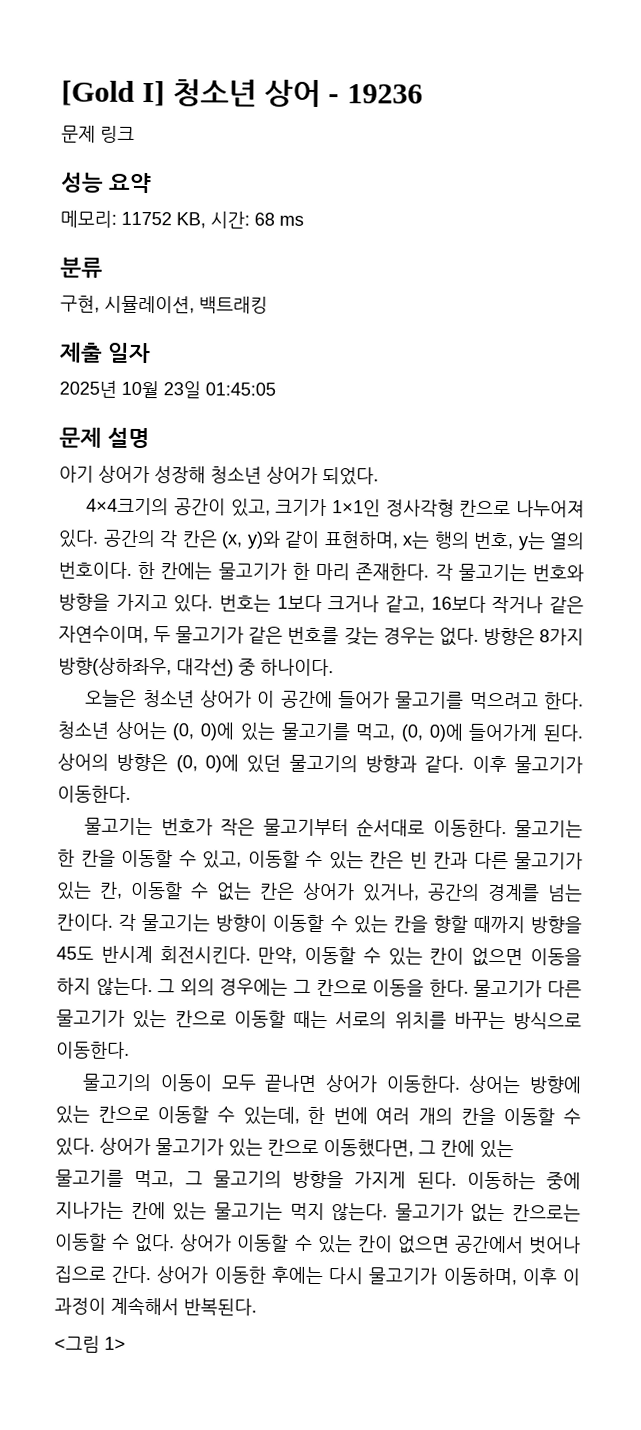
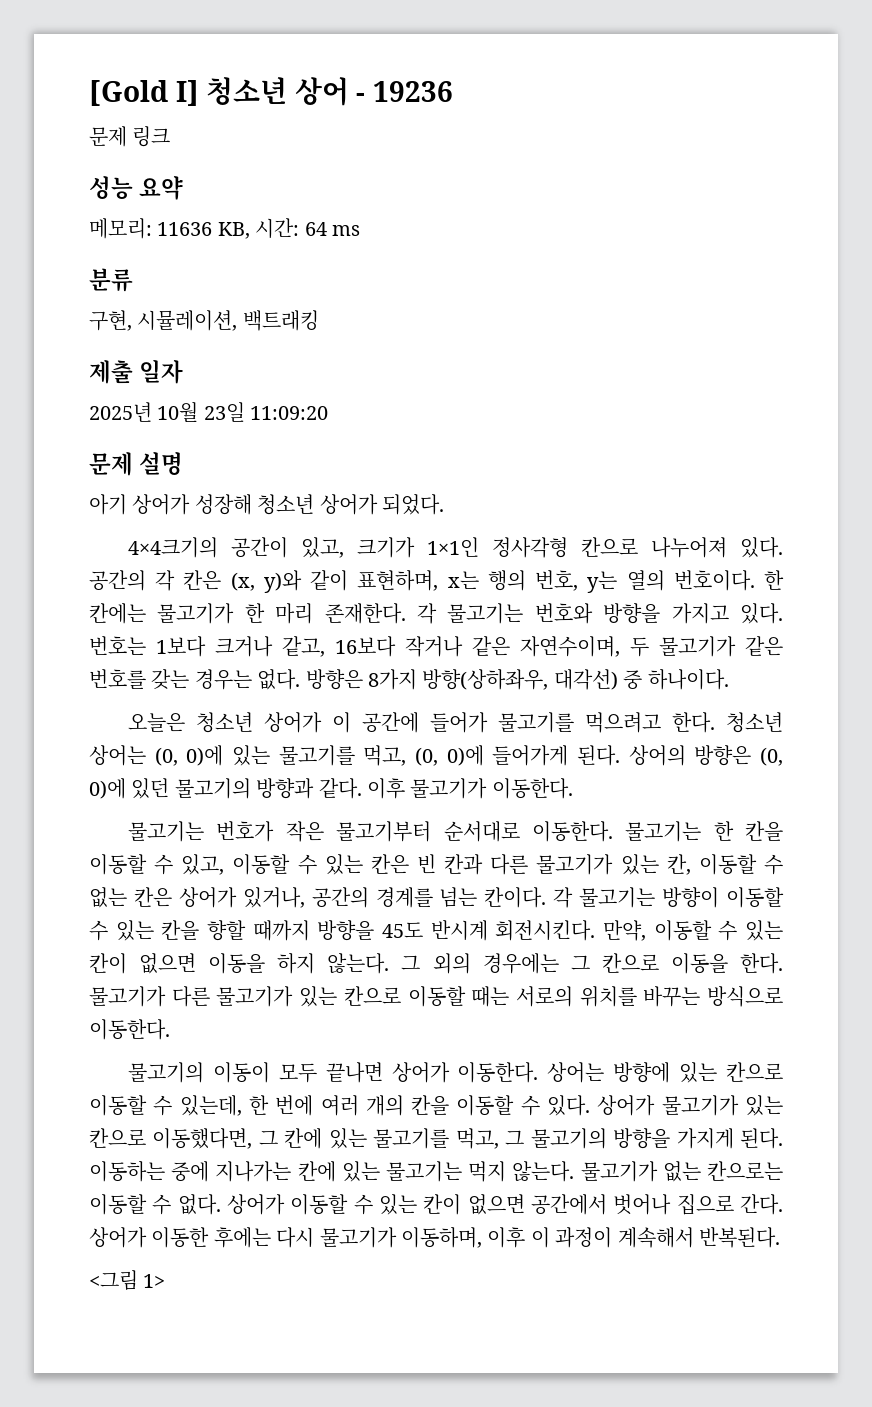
- 메모리: 11752 KB, 시간: 68 ms
+ 메모리: 11636 KB, 시간: 64 ms
- 2025년 10월 23일 01:45:05
+ 2025년 10월 23일 11:09:20

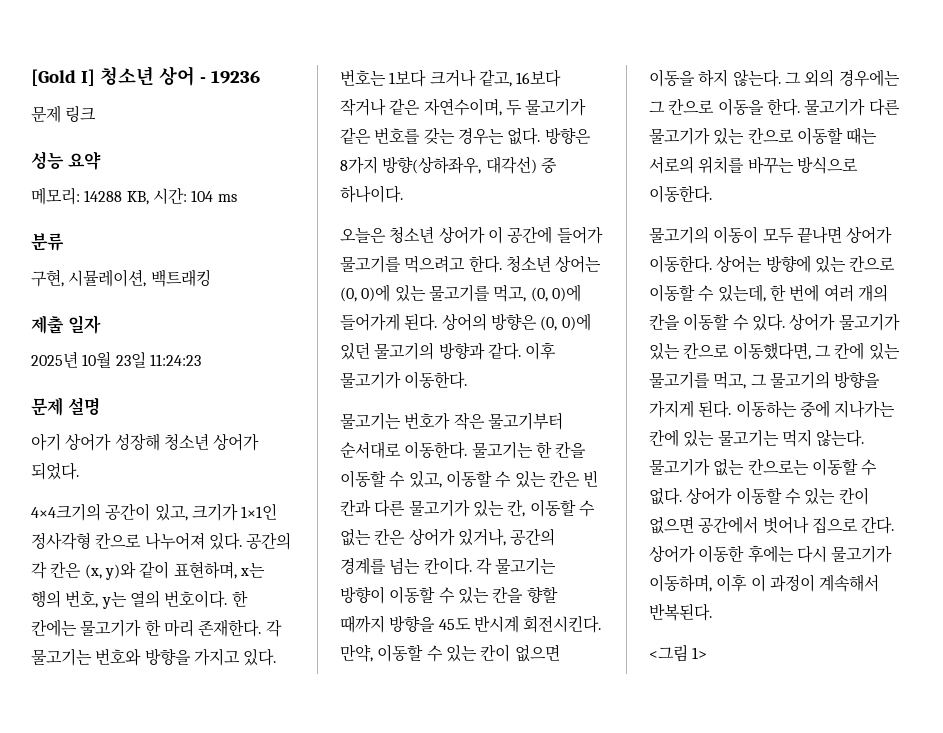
- 메모리: 11636 KB, 시간: 64 ms
+ 메모리: 14288 KB, 시간: 104 ms
- 2025년 10월 23일 11:09:20
+ 2025년 10월 23일 11:24:23

